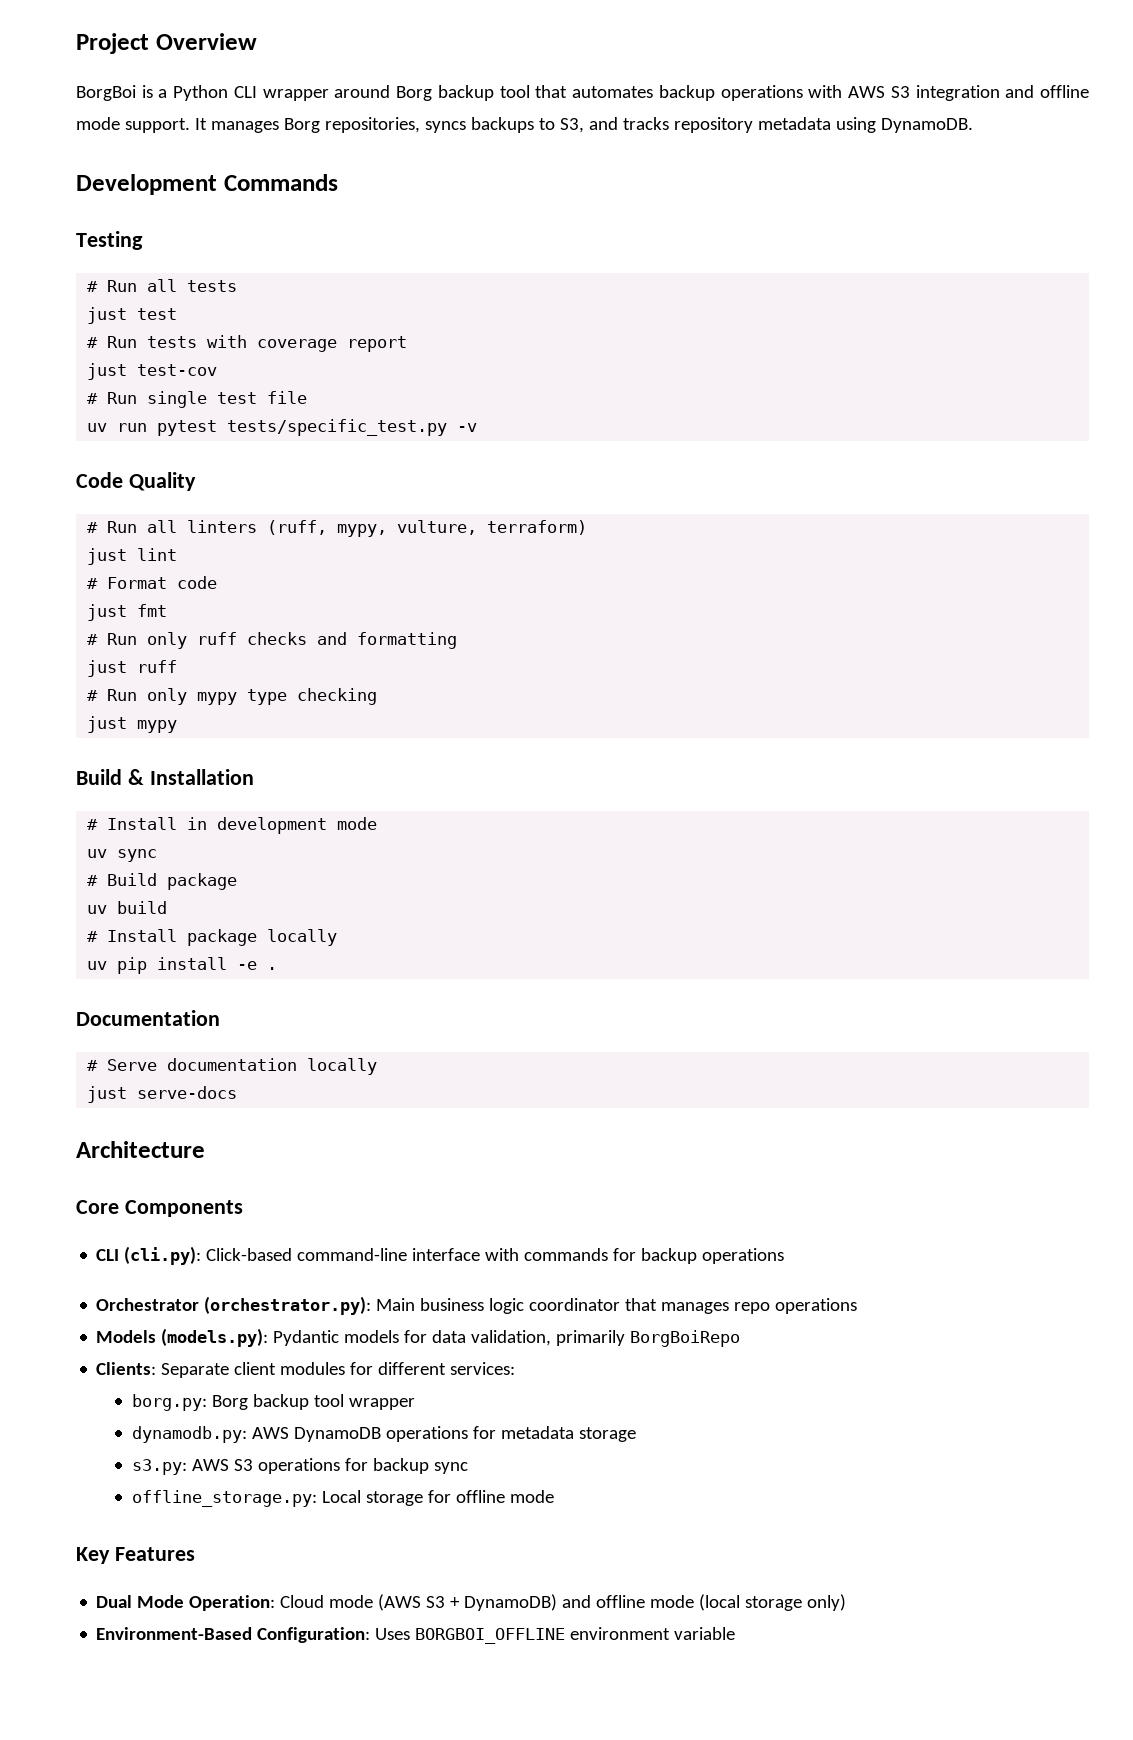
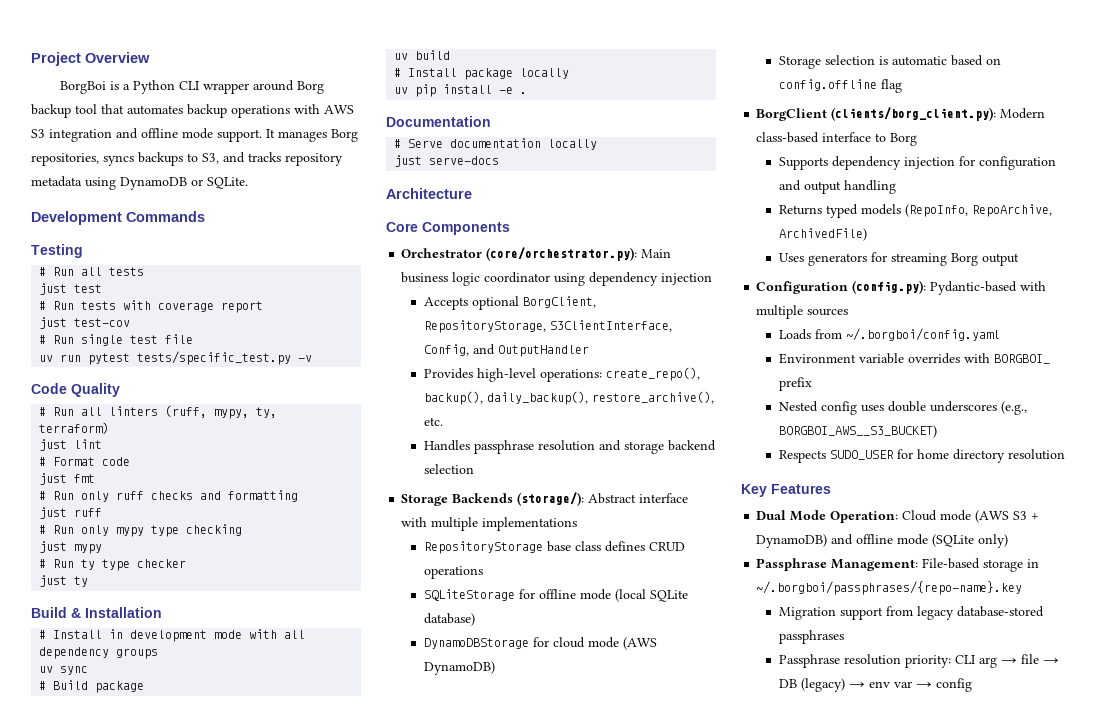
- It manages Borg repositories, syncs backups to S3, and tracks repository metadata using DynamoDB.
+ It manages Borg repositories, syncs backups to S3, and tracks repository metadata using DynamoDB or SQLite.
- # Run all linters (ruff, mypy, vulture, terraform)
+ # Run all linters (ruff, mypy, ty, terraform)
+ # Run ty type checker
+ just ty
- # Install in development mode
+ # Install in development mode with all dependency groups
- CLI (cli.py): Click-based command-line interface with commands for backup operations
- Orchestrator (orchestrator.py): Main business logic coordinator that manages repo operations
- Models (models.py): Pydantic models for data validation, primarily BorgBoiRepo
- Clients: Separate client modules for different services:
- borg.py: Borg backup tool wrapper
- dynamodb.py: AWS DynamoDB operations for metadata storage
- s3.py: AWS S3 operations for backup sync
- offline_storage.py: Local storage for offline mode
+ Orchestrator (core/orchestrator.py): Main business logic coordinator using dependency injection
+ Accepts optional BorgClient, RepositoryStorage, S3ClientInterface, Config, and OutputHandler
+ Provides high-level operations: create_repo(), backup(), daily_backup(), restore_archive(), etc.
+ Handles passphrase resolution and storage backend selection
+ Storage Backends (storage/): Abstract interface with multiple implementations
+ RepositoryStorage base class defines CRUD operations
+ SQLiteStorage for offline mode (local SQLite database)
+ DynamoDBStorage for cloud mode (AWS DynamoDB)
+ Storage selection is automatic based on config.offline flag
+ BorgClient (clients/borg_client.py): Modern class-based interface to Borg
+ Supports dependency injection for configuration and output handling
+ Returns typed models (RepoInfo, RepoArchive, ArchivedFile)
+ Uses generators for streaming Borg output
+ Configuration (config.py): Pydantic-based with multiple sources
+ Loads from ~/.borgboi/config.yaml
+ Environment variable overrides with BORGBOI_ prefix
+ Nested config uses double underscores (e.g., BORGBOI_AWS__S3_BUCKET)
+ Respects SUDO_USER for home directory resolution
- Dual Mode Operation: Cloud mode (AWS S3 + DynamoDB) and offline mode (local storage only)
+ Dual Mode Operation: Cloud mode (AWS S3 + DynamoDB) and offline mode (SQLite only)
- Environment-Based Configuration: Uses BORGBOI_OFFLINE environment variable
+ Passphrase Management: File-based storage in ~/.borgboi/passphrases/{repo-name}.key
+ Migration support from legacy database-stored passphrases
+ Passphrase resolution priority: CLI arg → file → DB (legacy) → env var → config

